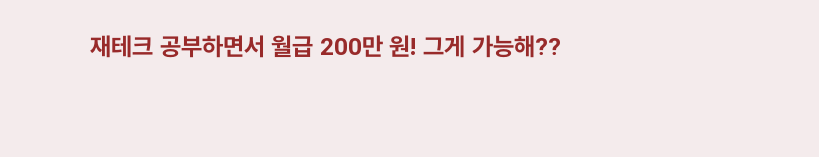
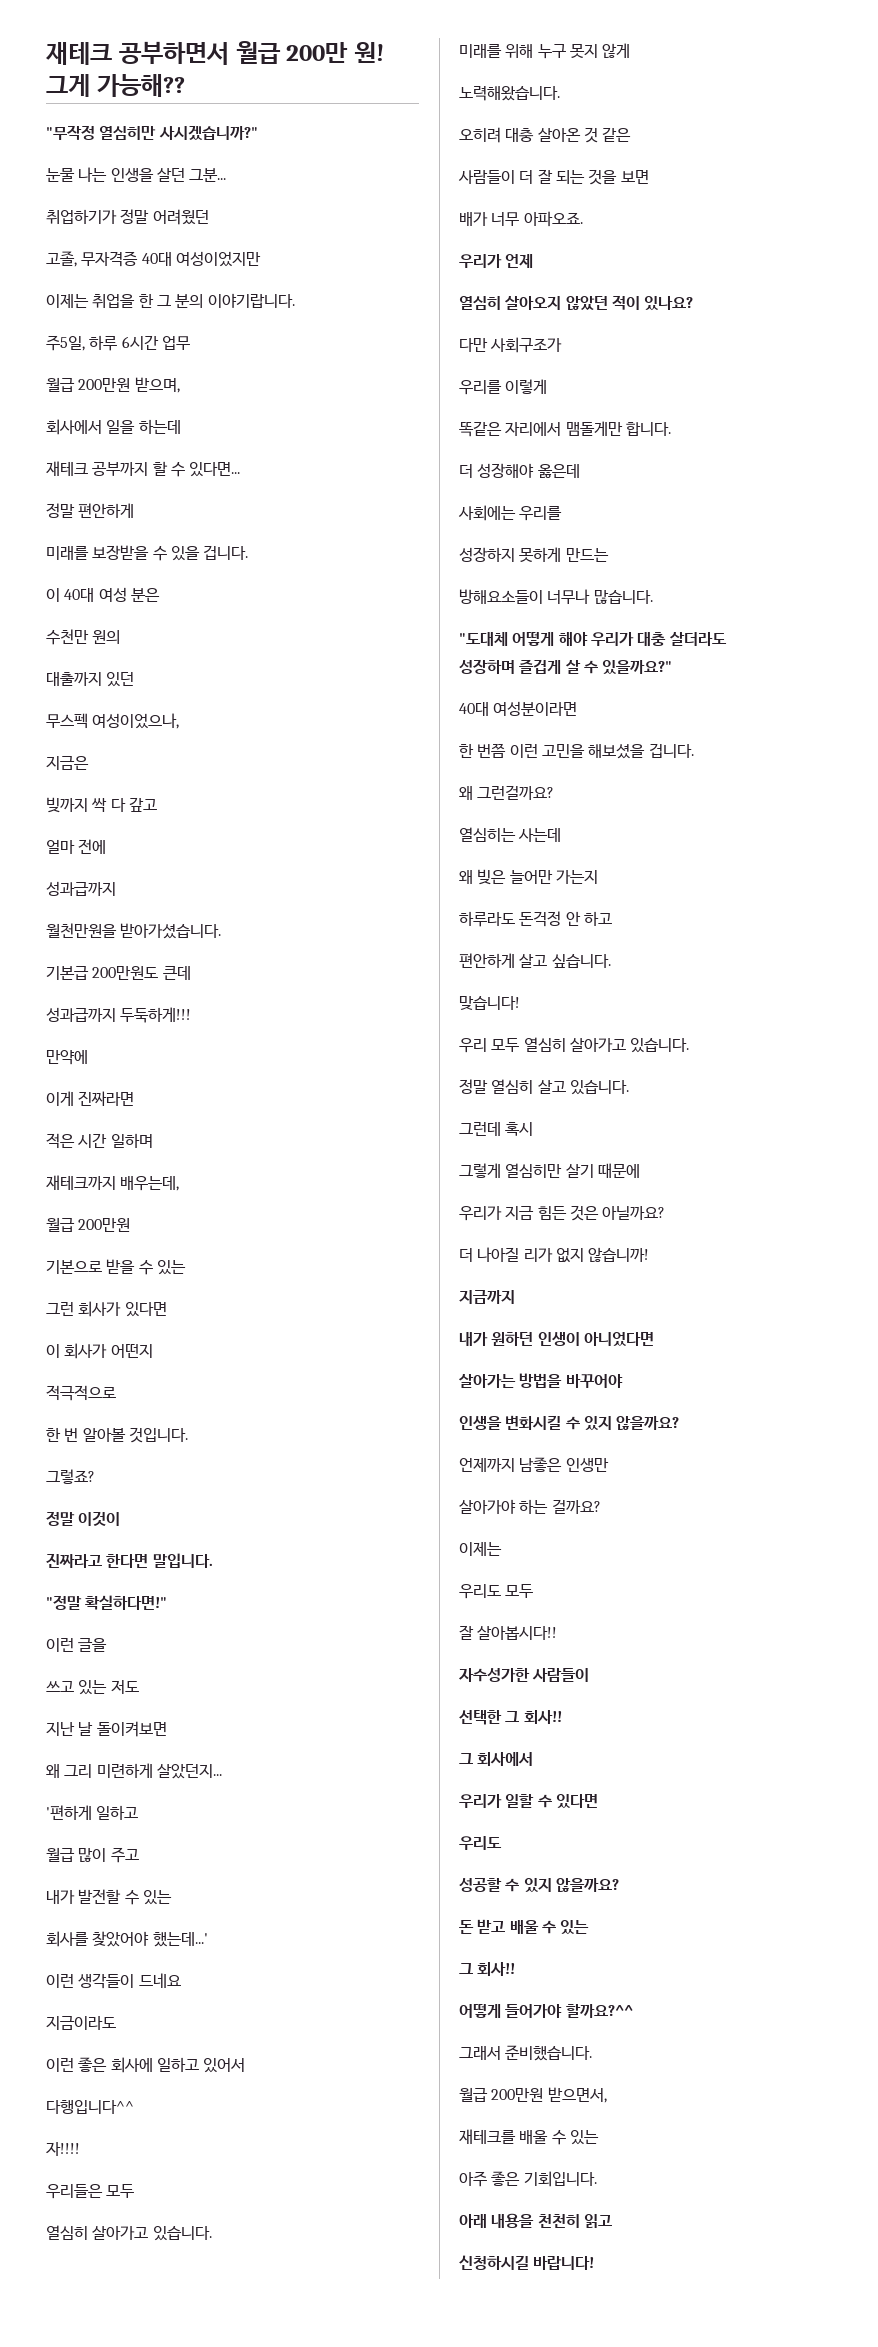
+ "무작정 열심히만 사시겠습니까?"
+ 눈물 나는 인생을 살던 그분...
+ 취업하기가 정말 어려웠던
+ 고졸, 무자격증 40대 여성이었지만
+ 이제는 취업을 한 그 분의 이야기랍니다.
+ 주5일, 하루 6시간 업무
+ 월급 200만원 받으며,
+ 회사에서 일을 하는데
+ 재테크 공부까지 할 수 있다면...
+ 정말 편안하게
+ 미래를 보장받을 수 있을 겁니다.
+ 이 40대 여성 분은
+ 수천만 원의
+ 대출까지 있던
+ 무스펙 여성이었으나,
+ 지금은
+ 빚까지 싹 다 갚고
+ 얼마 전에
+ 성과급까지
+ 월천만원을 받아가셨습니다.
+ 기본급 200만원도 큰데
+ 성과급까지 두둑하게!!!
+ 만약에
+ 이게 진짜라면
+ 적은 시간 일하며
+ 재테크까지 배우는데,
+ 월급 200만원
+ 기본으로 받을 수 있는
+ 그런 회사가 있다면
+ 이 회사가 어떤지
+ 적극적으로
+ 한 번 알아볼 것입니다.
+ 그렇죠?
+ 정말 이것이
+ 진짜라고 한다면 말입니다.
+ "정말 확실하다면!"
+ 이런 글을
+ 쓰고 있는 저도
+ 지난 날 돌이켜보면
+ 왜 그리 미련하게 살았던지...
+ '편하게 일하고
+ 월급 많이 주고
+ 내가 발전할 수 있는
+ 회사를 찾았어야 했는데...'
+ 이런 생각들이 드네요
+ 지금이라도
+ 이런 좋은 회사에 일하고 있어서
+ 다행입니다^^
+ 자!!!!
+ 우리들은 모두
+ 열심히 살아가고 있습니다.
+ 미래를 위해 누구 못지 않게
+ 노력해왔습니다.
+ 오히려 대충 살아온 것 같은
+ 사람들이 더 잘 되는 것을 보면
+ 배가 너무 아파오죠.
+ 우리가 언제
+ 열심히 살아오지 않았던 적이 있나요?
+ 다만 사회구조가
+ 우리를 이렇게
+ 똑같은 자리에서 맴돌게만 합니다.
+ 더 성장해야 옳은데
+ 사회에는 우리를
+ 성장하지 못하게 만드는
+ 방해요소들이 너무나 많습니다.
+ "도대체 어떻게 해야 우리가 대충 살더라도
+ 성장하며 즐겁게 살 수 있을까요?"
+ 40대 여성분이라면
+ 한 번쯤 이런 고민을 해보셨을 겁니다.
+ 왜 그런걸까요?
+ 열심히는 사는데
+ 왜 빚은 늘어만 가는지
+ 하루라도 돈걱정 안 하고
+ 편안하게 살고 싶습니다.
+ 맞습니다!
+ 우리 모두 열심히 살아가고 있습니다.
+ 정말 열심히 살고 있습니다.
+ 그런데 혹시
+ 그렇게 열심히만 살기 때문에
+ 우리가 지금 힘든 것은 아닐까요?
+ 더 나아질 리가 없지 않습니까!
+ 지금까지
+ 내가 원하던 인생이 아니었다면
+ 살아가는 방법을 바꾸어야
+ 인생을 변화시킬 수 있지 않을까요?
+ 언제까지 남좋은 인생만
+ 살아가야 하는 걸까요?
+ 이제는
+ 우리도 모두
+ 잘 살아봅시다!!
+ 자수성가한 사람들이
+ 선택한 그 회사!!
+ 그 회사에서
+ 우리가 일할 수 있다면
+ 우리도
+ 성공할 수 있지 않을까요?
+ 돈 받고 배울 수 있는
+ 그 회사!!
+ 어떻게 들어가야 할까요?^^
+ 그래서 준비했습니다.
+ 월급 200만원 받으면서,
+ 재테크를 배울 수 있는
+ 아주 좋은 기회입니다.
+ 아래 내용을 천천히 읽고
+ 신청하시길 바랍니다!

